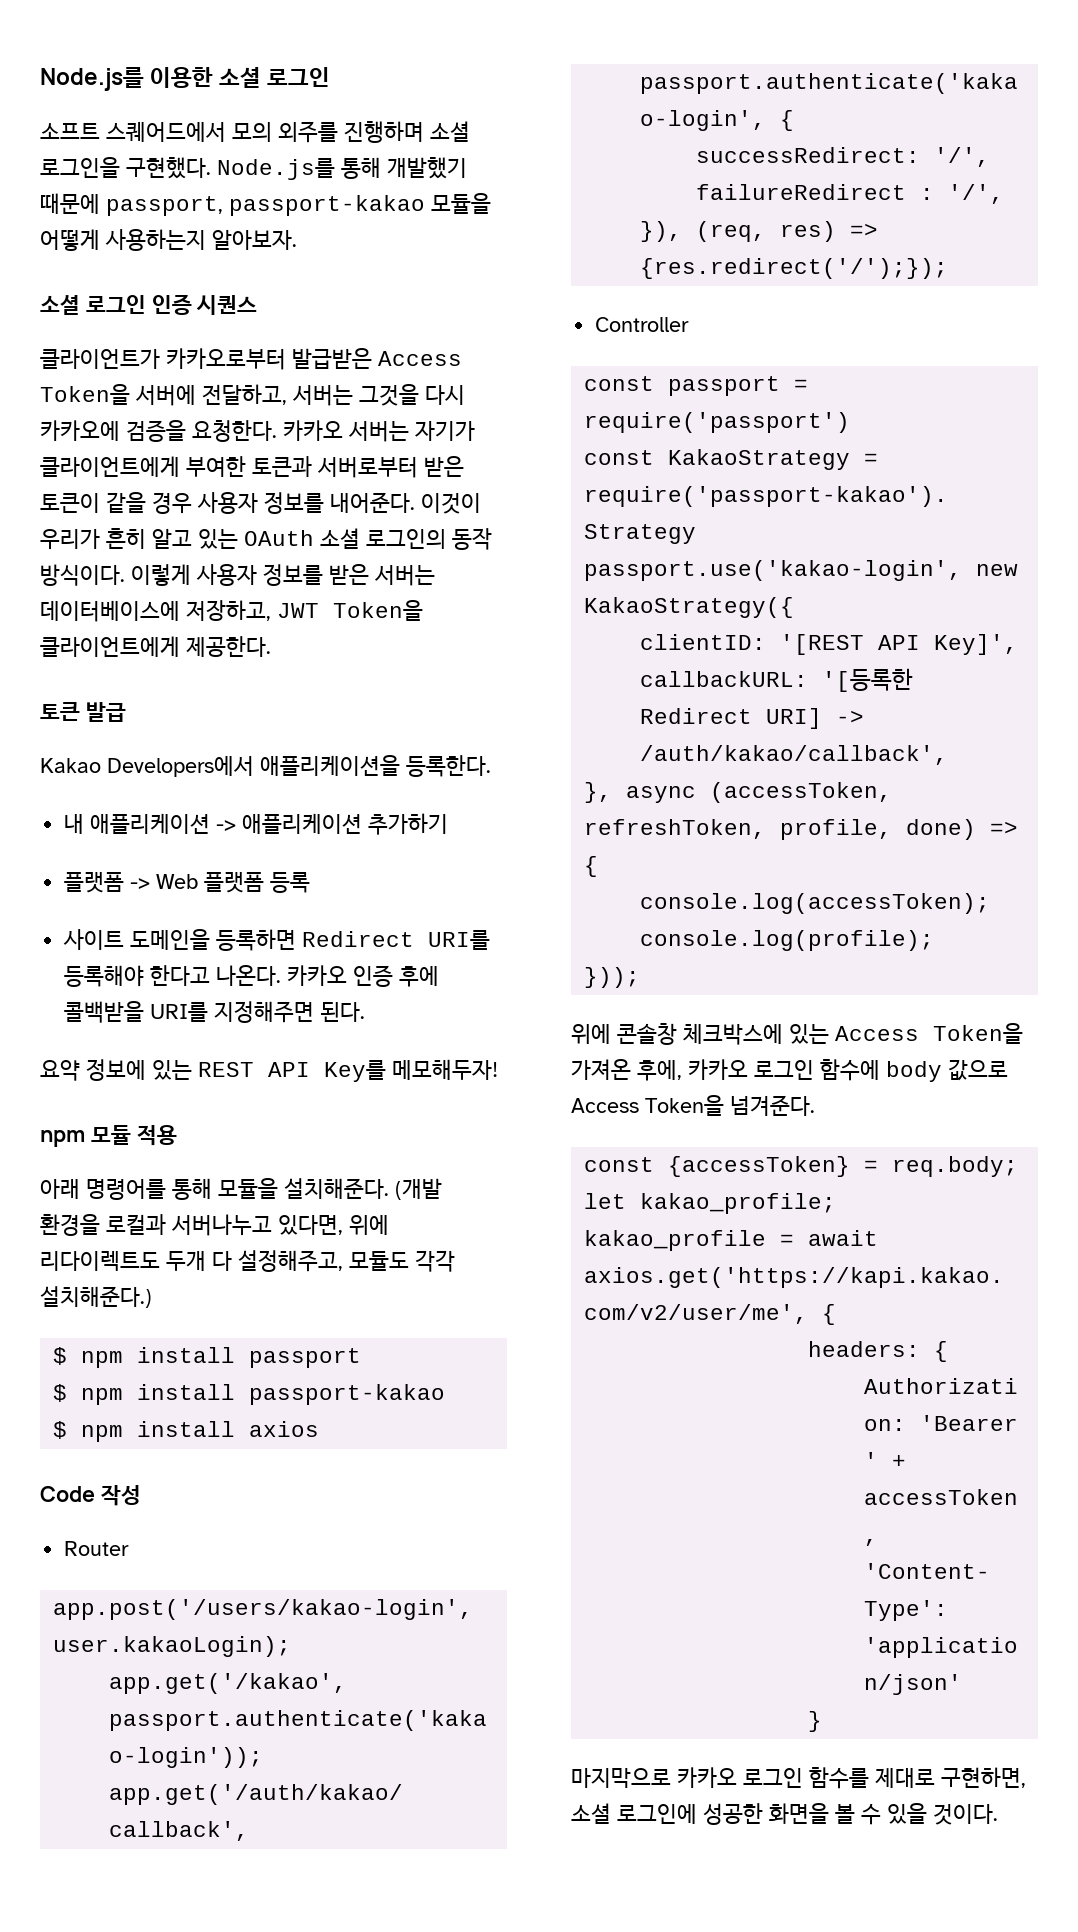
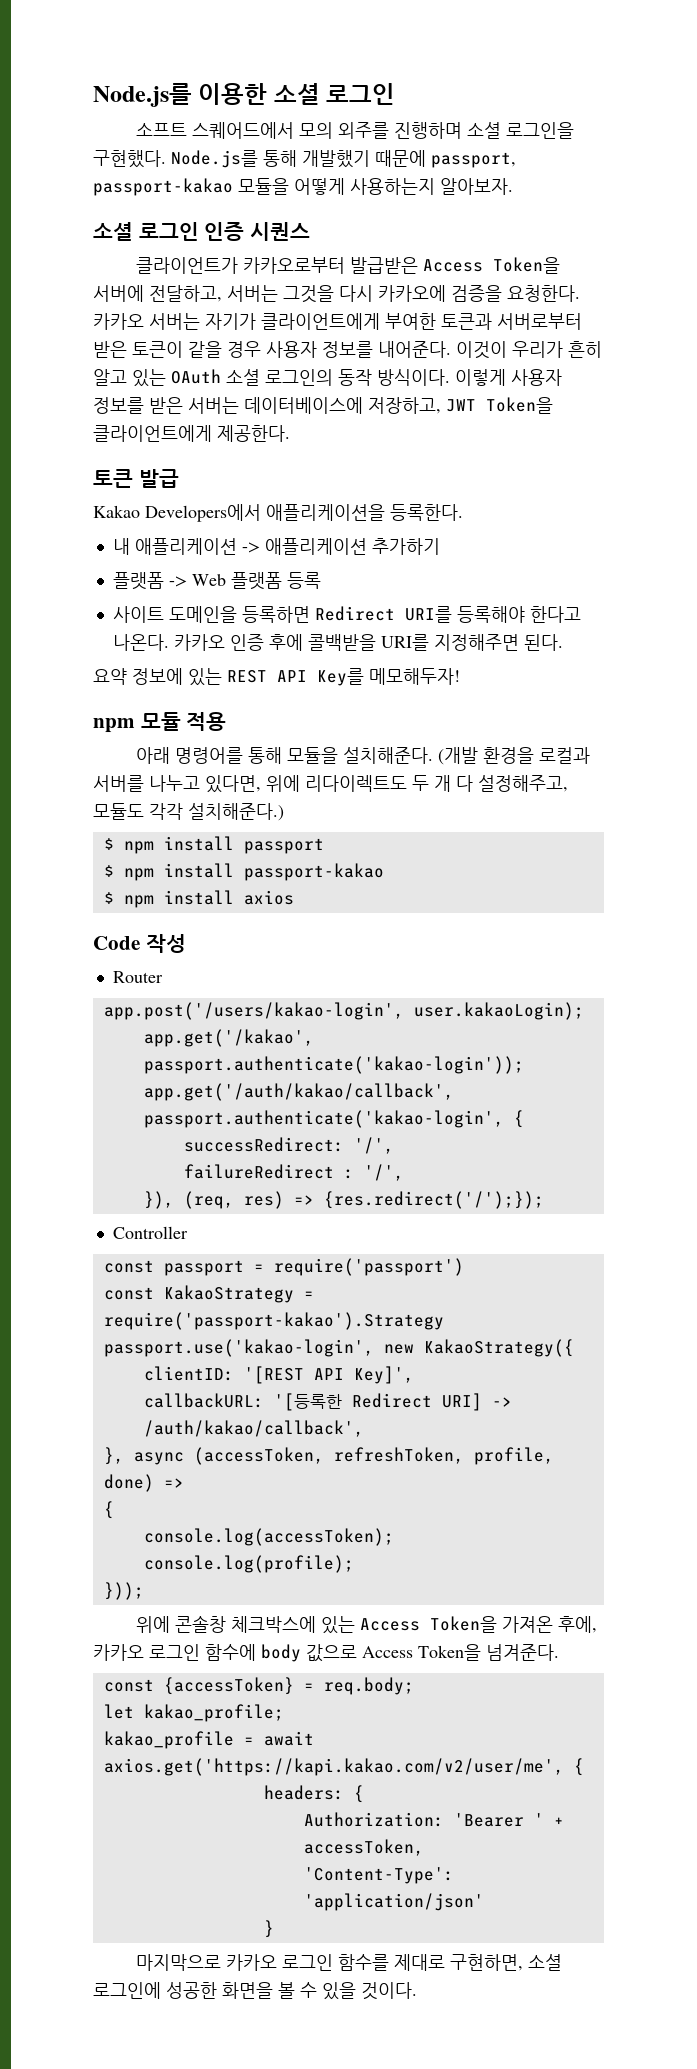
- (개발 환경을 로컬과 서버나누고 있다면, 위에 리다이렉트도 두개 다 설정해주고, 모듈도 각각 설치해준다.)
+ (개발 환경을 로컬과 서버를 나누고 있다면, 위에 리다이렉트도 두 개 다 설정해주고, 모듈도 각각 설치해준다.)

